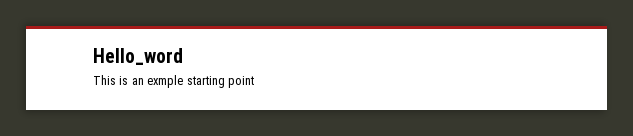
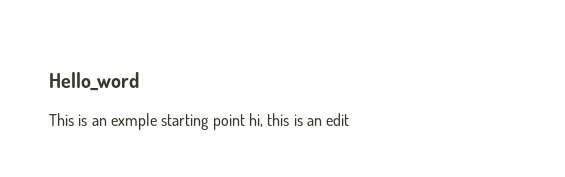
- This is an exmple starting point
+ This is an exmple starting point hi, this is an edit

